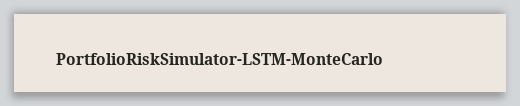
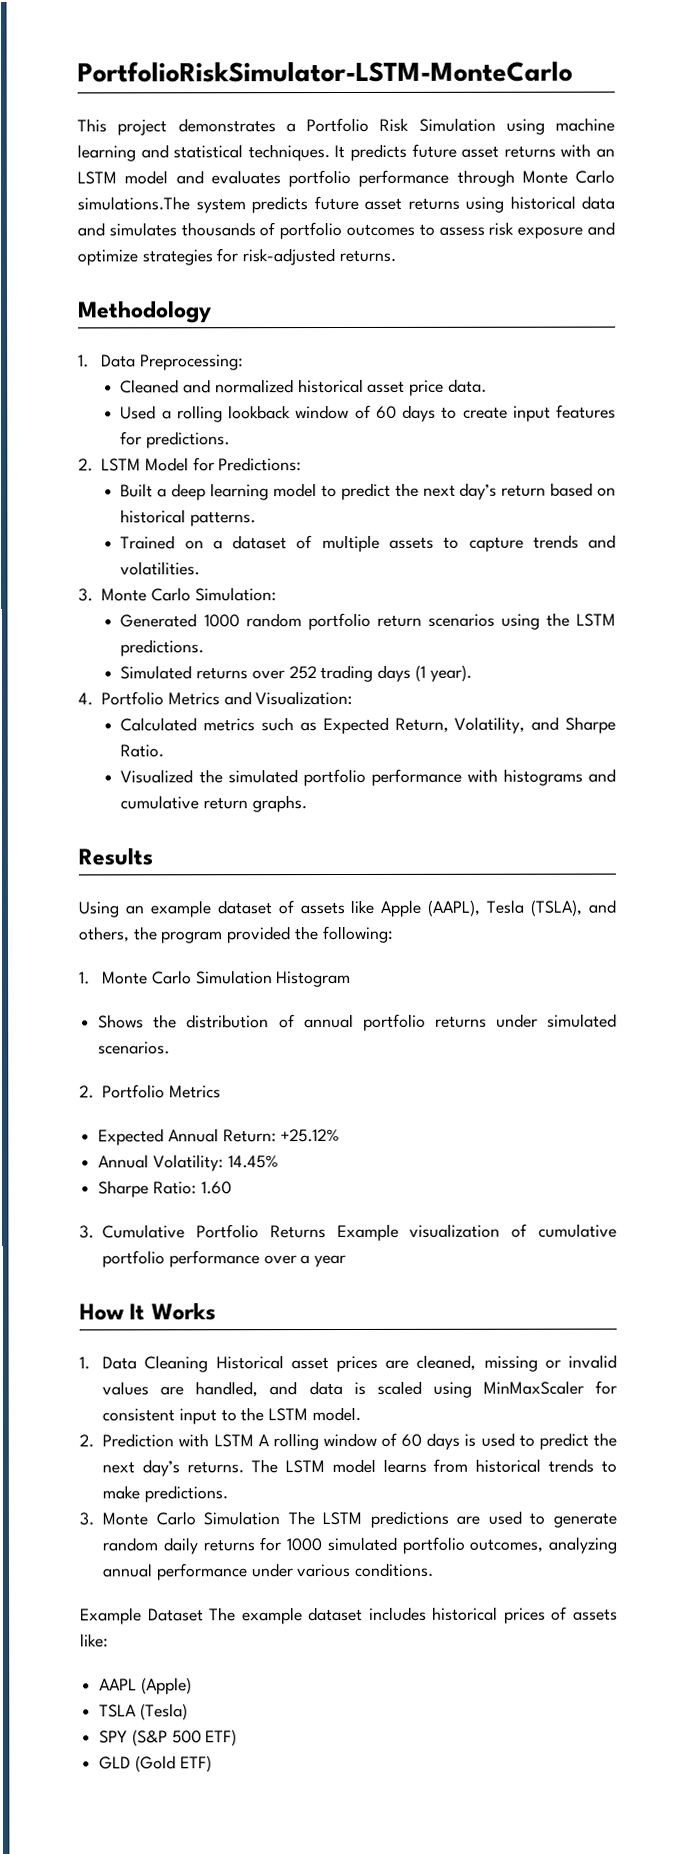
+ This project demonstrates a Portfolio Risk Simulation using machine learning and statistical techniques. It predicts future asset returns with an LSTM model and evaluates portfolio performance through Monte Carlo simulations.The system predicts future asset returns using historical data and simulates thousands of portfolio outcomes to assess risk exposure and optimize strategies for risk-adjusted returns.
+ Methodology
+ 1. Data Preprocessing:
+ Cleaned and normalized historical asset price data.
+ Used a rolling lookback window of 60 days to create input features for predictions.
+ 2. LSTM Model for Predictions:
+ Built a deep learning model to predict the next day’s return based on historical patterns.
+ Trained on a dataset of multiple assets to capture trends and volatilities.
+ 3. Monte Carlo Simulation:
+ Generated 1000 random portfolio return scenarios using the LSTM predictions.
+ Simulated returns over 252 trading days (1 year).
+ 4. Portfolio Metrics and Visualization:
+ Calculated metrics such as Expected Return, Volatility, and Sharpe Ratio.
+ Visualized the simulated portfolio performance with histograms and cumulative return graphs.
+ Results
+ Using an example dataset of assets like Apple (AAPL), Tesla (TSLA), and others, the program provided the following:
+ 1. Monte Carlo Simulation Histogram
+ Shows the distribution of annual portfolio returns under simulated scenarios.
+ 2. Portfolio Metrics
+ Expected Annual Return: +25.12%
+ Annual Volatility: 14.45%
+ Sharpe Ratio: 1.60
+ 3. Cumulative Portfolio Returns Example visualization of cumulative portfolio performance over a year
+ How It Works
+ 1. Data Cleaning Historical asset prices are cleaned, missing or invalid values are handled, and data is scaled using MinMaxScaler for consistent input to the LSTM model.
+ 2. Prediction with LSTM A rolling window of 60 days is used to predict the next day’s returns. The LSTM model learns from historical trends to make predictions.
+ 3. Monte Carlo Simulation The LSTM predictions are used to generate random daily returns for 1000 simulated portfolio outcomes, analyzing annual performance under various conditions.
+ Example Dataset The example dataset includes historical prices of assets like:
+ AAPL (Apple)
+ TSLA (Tesla)
+ SPY (S&P 500 ETF)
+ GLD (Gold ETF)

